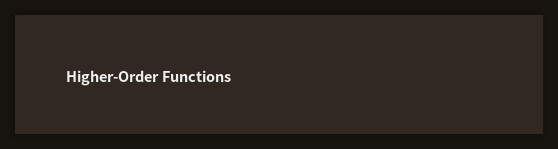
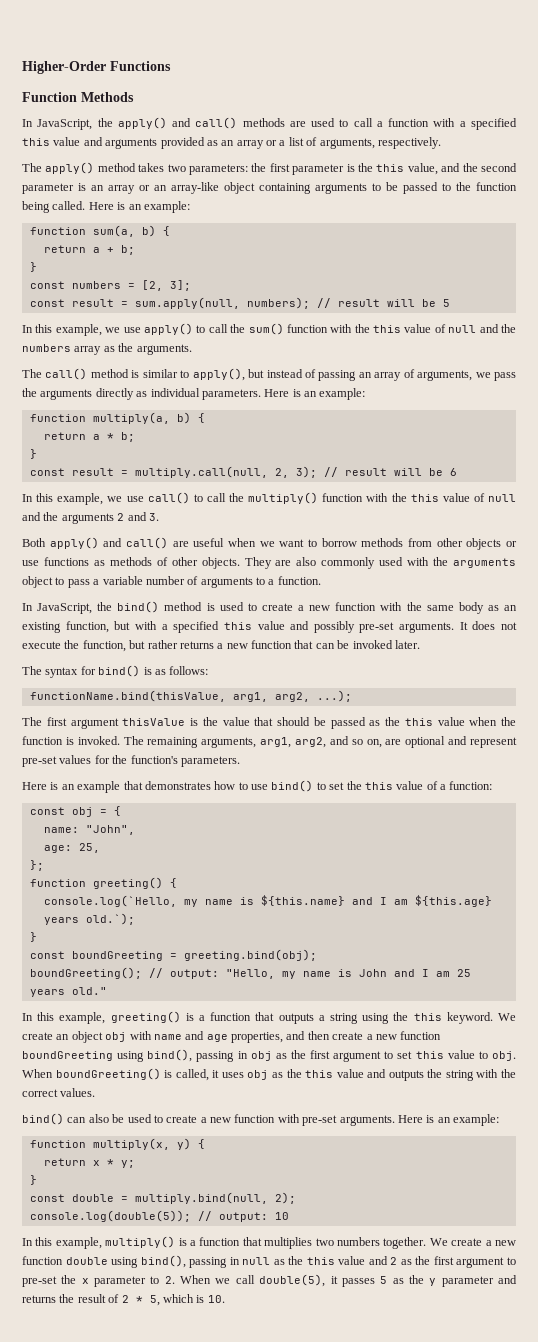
+ Function Methods
+ In JavaScript, the apply() and call() methods are used to call a function with a specified this value and arguments provided as an array or a list of arguments, respectively.
+ The apply() method takes two parameters: the first parameter is the this value, and the second parameter is an array or an array-like object containing arguments to be passed to the function being called. Here is an example:
+ function sum(a, b) {
+ return a + b;
+ }
+ const numbers = [2, 3];
+ const result = sum.apply(null, numbers); // result will be 5
+ In this example, we use apply() to call the sum() function with the this value of null and the numbers array as the arguments.
+ The call() method is similar to apply(), but instead of passing an array of arguments, we pass the arguments directly as individual parameters. Here is an example:
+ function multiply(a, b) {
+ return a * b;
+ }
+ const result = multiply.call(null, 2, 3); // result will be 6
+ In this example, we use call() to call the multiply() function with the this value of null and the arguments 2 and 3.
+ Both apply() and call() are useful when we want to borrow methods from other objects or use functions as methods of other objects. They are also commonly used with the arguments object to pass a variable number of arguments to a function.
+ In JavaScript, the bind() method is used to create a new function with the same body as an existing function, but with a specified this value and possibly pre-set arguments. It does not execute the function, but rather returns a new function that can be invoked later.
+ The syntax for bind() is as follows:
+ functionName.bind(thisValue, arg1, arg2, ...);
+ The first argument thisValue is the value that should be passed as the this value when the function is invoked. The remaining arguments, arg1, arg2, and so on, are optional and represent pre-set values for the function's parameters.
+ Here is an example that demonstrates how to use bind() to set the this value of a function:
+ const obj = {
+ name: "John",
+ age: 25,
+ };
+ function greeting() {
+ console.log(`Hello, my name is ${this.name} and I am ${this.age} years old.`);
+ }
+ const boundGreeting = greeting.bind(obj);
+ boundGreeting(); // output: "Hello, my name is John and I am 25 years old."
+ In this example, greeting() is a function that outputs a string using the this keyword. We create an object obj with name and age properties, and then create a new function boundGreeting using bind(), passing in obj as the first argument to set this value to obj. When boundGreeting() is called, it uses obj as the this value and outputs the string with the correct values.
+ bind() can also be used to create a new function with pre-set arguments. Here is an example:
+ function multiply(x, y) {
+ return x * y;
+ }
+ const double = multiply.bind(null, 2);
+ console.log(double(5)); // output: 10
+ In this example, multiply() is a function that multiplies two numbers together. We create a new function double using bind(), passing in null as the this value and 2 as the first argument to pre-set the x parameter to 2. When we call double(5), it passes 5 as the y parameter and returns the result of 2 * 5, which is 10.

